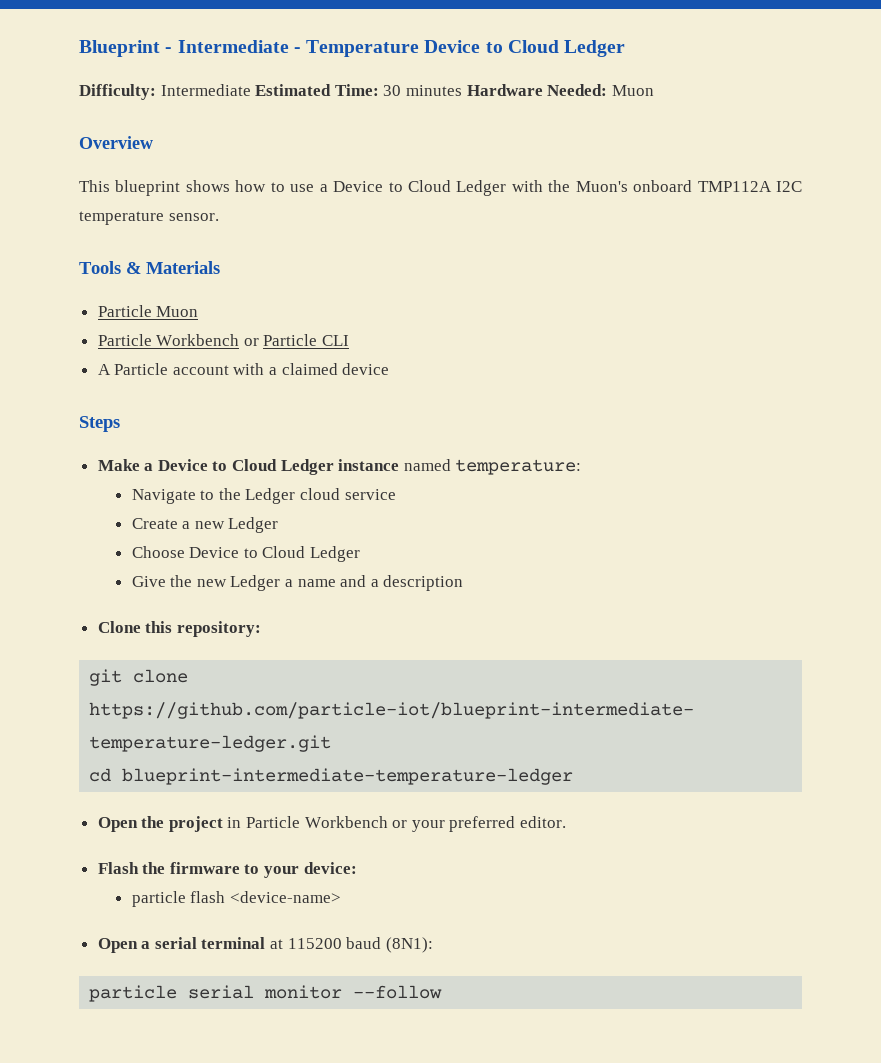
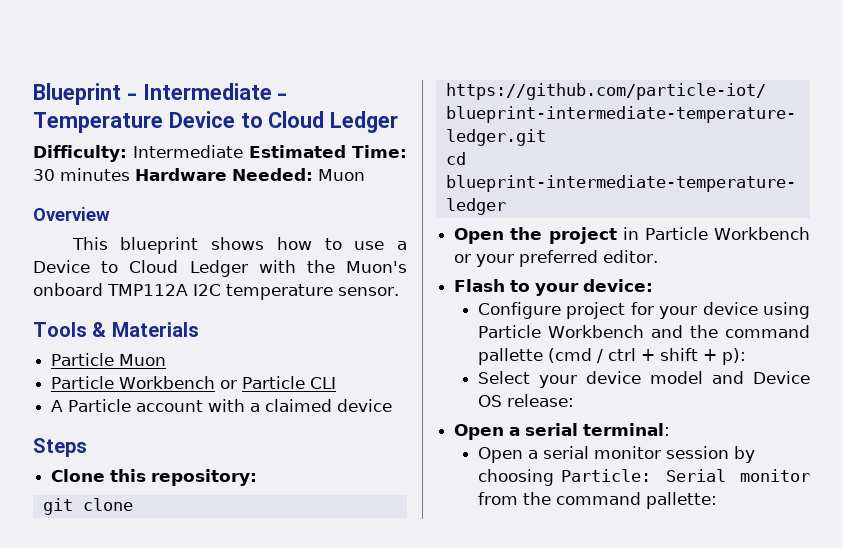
- Make a Device to Cloud Ledger instance named temperature:
- Navigate to the Ledger cloud service
- Create a new Ledger
- Choose Device to Cloud Ledger
- Give the new Ledger a name and a description
- Flash the firmware to your device:
+ Flash to your device:
- particle flash <device-name>
- Open a serial terminal at 115200 baud (8N1):
- particle serial monitor --follow
+ Configure project for your device using Particle Workbench and the command pallette (cmd / ctrl + shift + p):
+ Select your device model and Device OS release:
+ Open a serial terminal:
+ Open a serial monitor session by choosing Particle: Serial monitor from the command pallette:

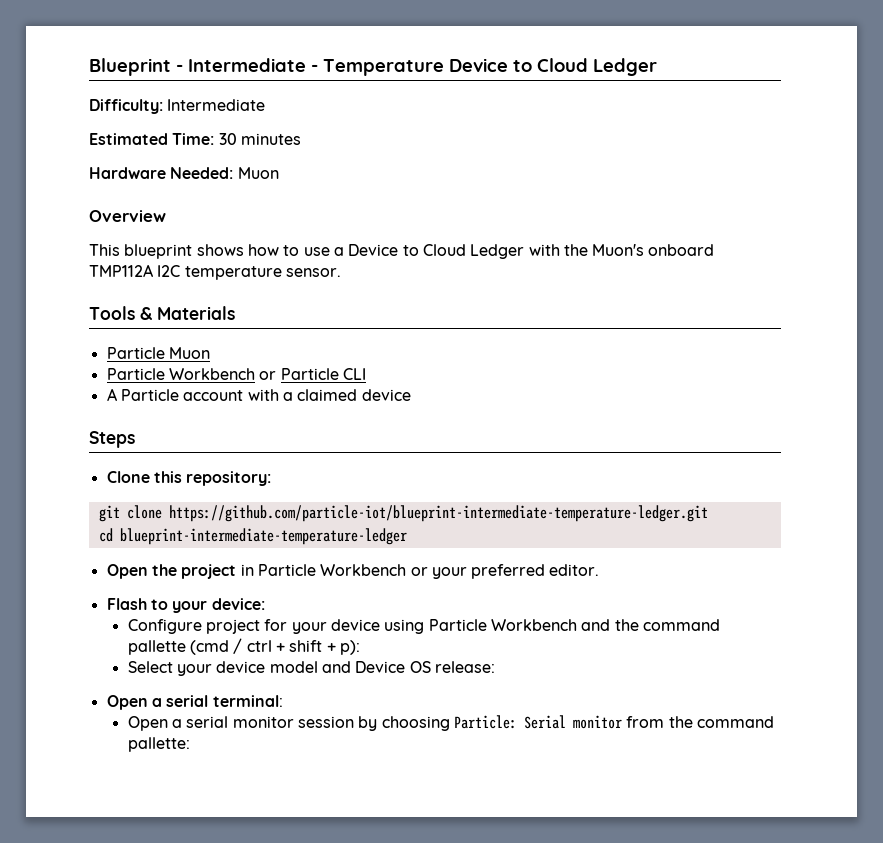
- Difficulty: Intermediate Estimated Time: 30 minutes Hardware Needed: Muon
+ Difficulty: Intermediate
+ Estimated Time: 30 minutes
+ Hardware Needed: Muon

